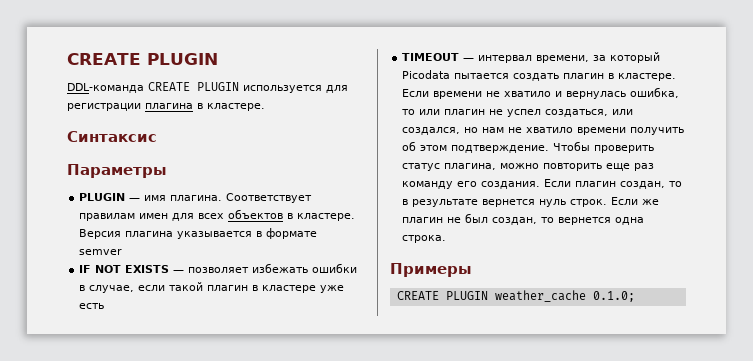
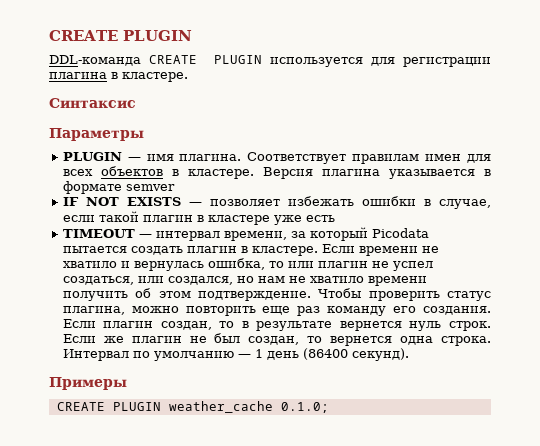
+ Интервал по умолчанию — 1 день (86400 секунд).

